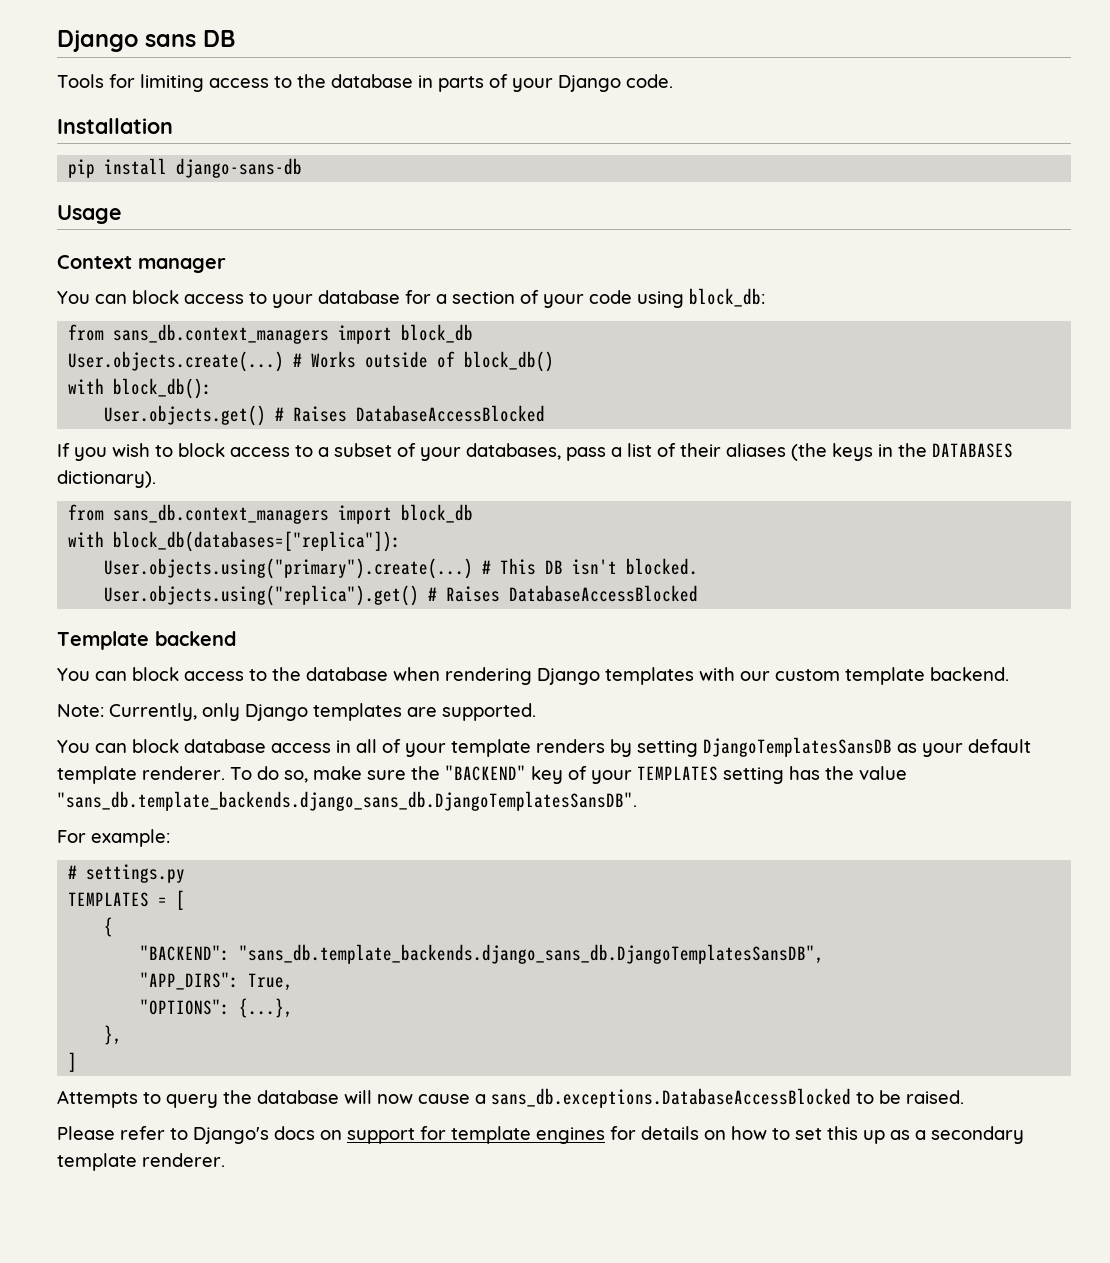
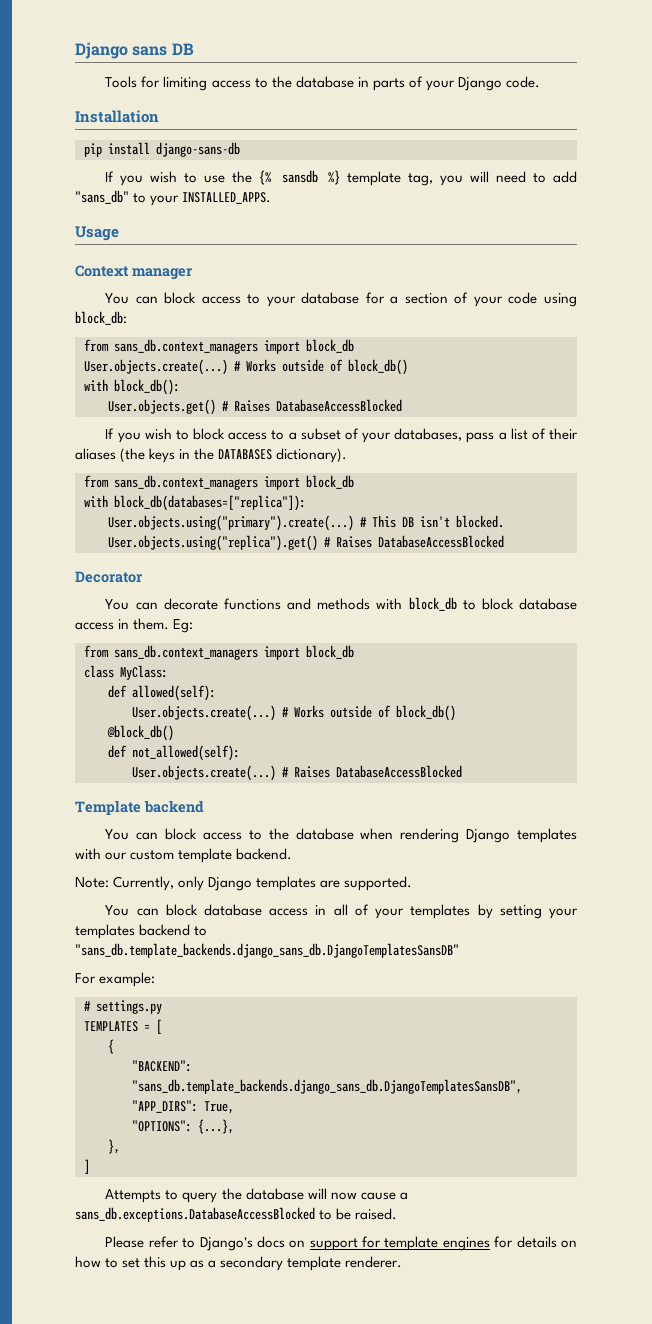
+ If you wish to use the {% sansdb %} template tag, you will need to add "sans_db" to your INSTALLED_APPS.
+ Decorator
+ You can decorate functions and methods with block_db to block database access in them. Eg:
+ from sans_db.context_managers import block_db
+ class MyClass:
+ def allowed(self):
+ User.objects.create(...) # Works outside of block_db()
+ @block_db()
+ def not_allowed(self):
+ User.objects.create(...) # Raises DatabaseAccessBlocked
- You can block database access in all of your template renders by setting DjangoTemplatesSansDB as your default template renderer. To do so, make sure the "BACKEND" key of your TEMPLATES setting has the value "sans_db.template_backends.django_sans_db.DjangoTemplatesSansDB".
+ You can block database access in all of your templates by setting your templates backend to "sans_db.template_backends.django_sans_db.DjangoTemplatesSansDB"

